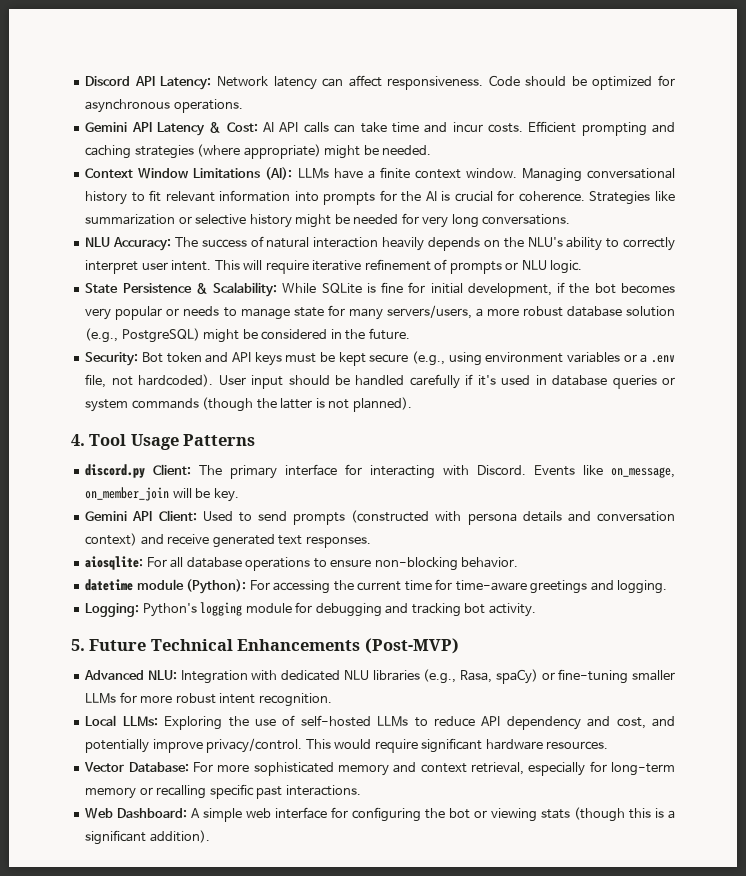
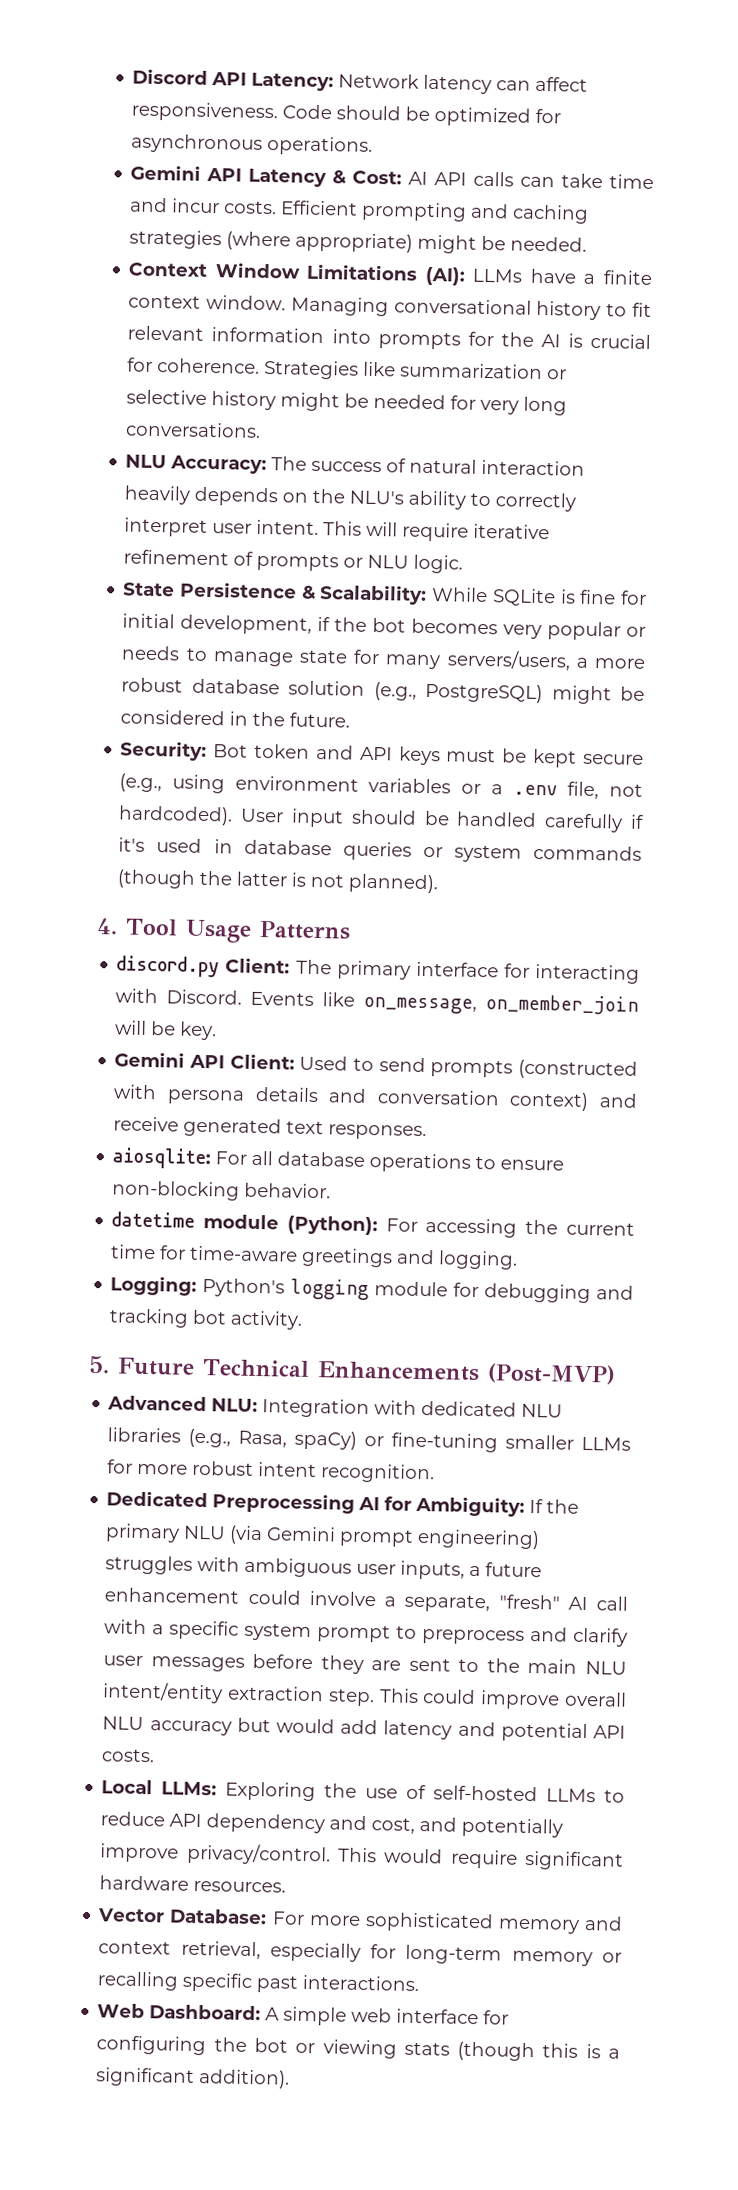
+ Dedicated Preprocessing AI for Ambiguity: If the primary NLU (via Gemini prompt engineering) struggles with ambiguous user inputs, a future enhancement could involve a separate, "fresh" AI call with a specific system prompt to preprocess and clarify user messages before they are sent to the main NLU intent/entity extraction step. This could improve overall NLU accuracy but would add latency and potential API costs.

